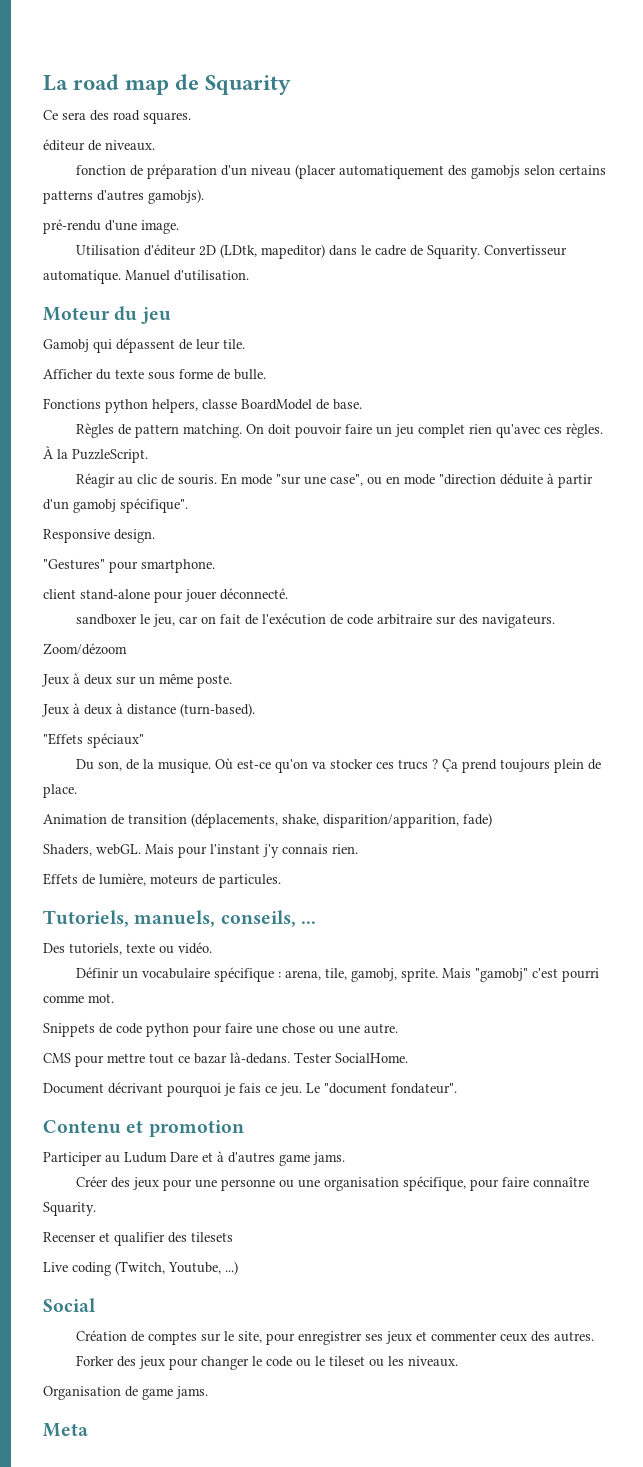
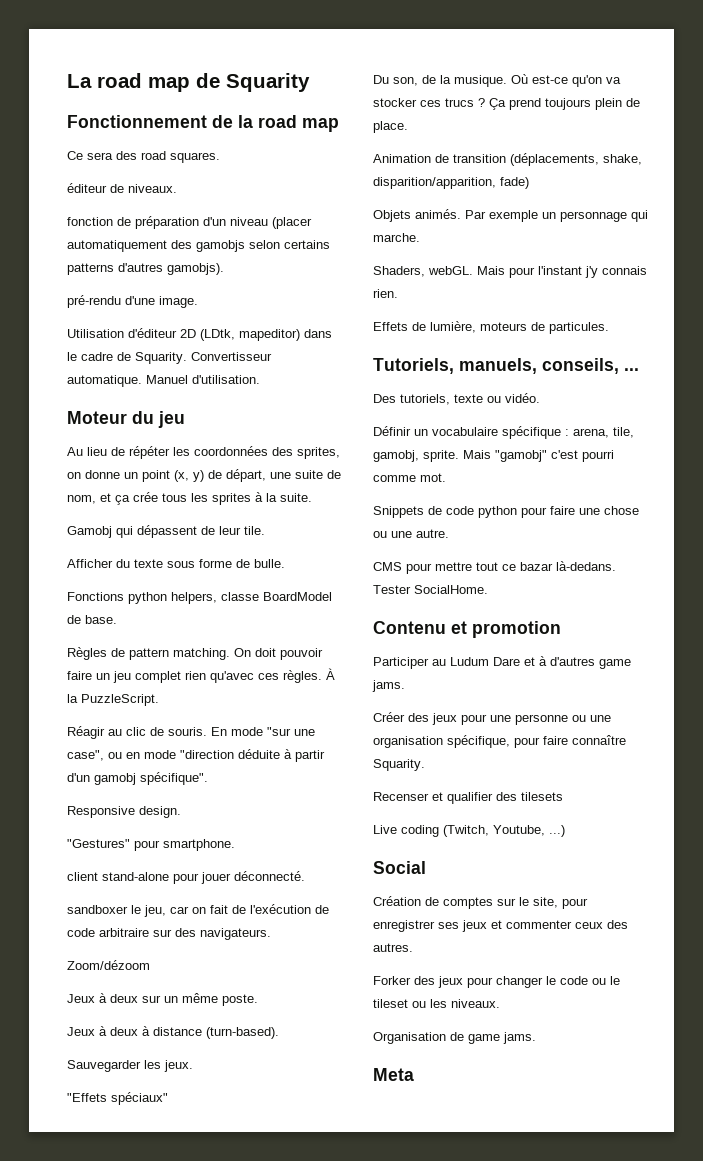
+ Fonctionnement de la road map
+ Au lieu de répéter les coordonnées des sprites, on donne un point (x, y) de départ, une suite de nom, et ça crée tous les sprites à la suite.
+ Sauvegarder les jeux.
+ Objets animés. Par exemple un personnage qui marche.
- Document décrivant pourquoi je fais ce jeu. Le "document fondateur".

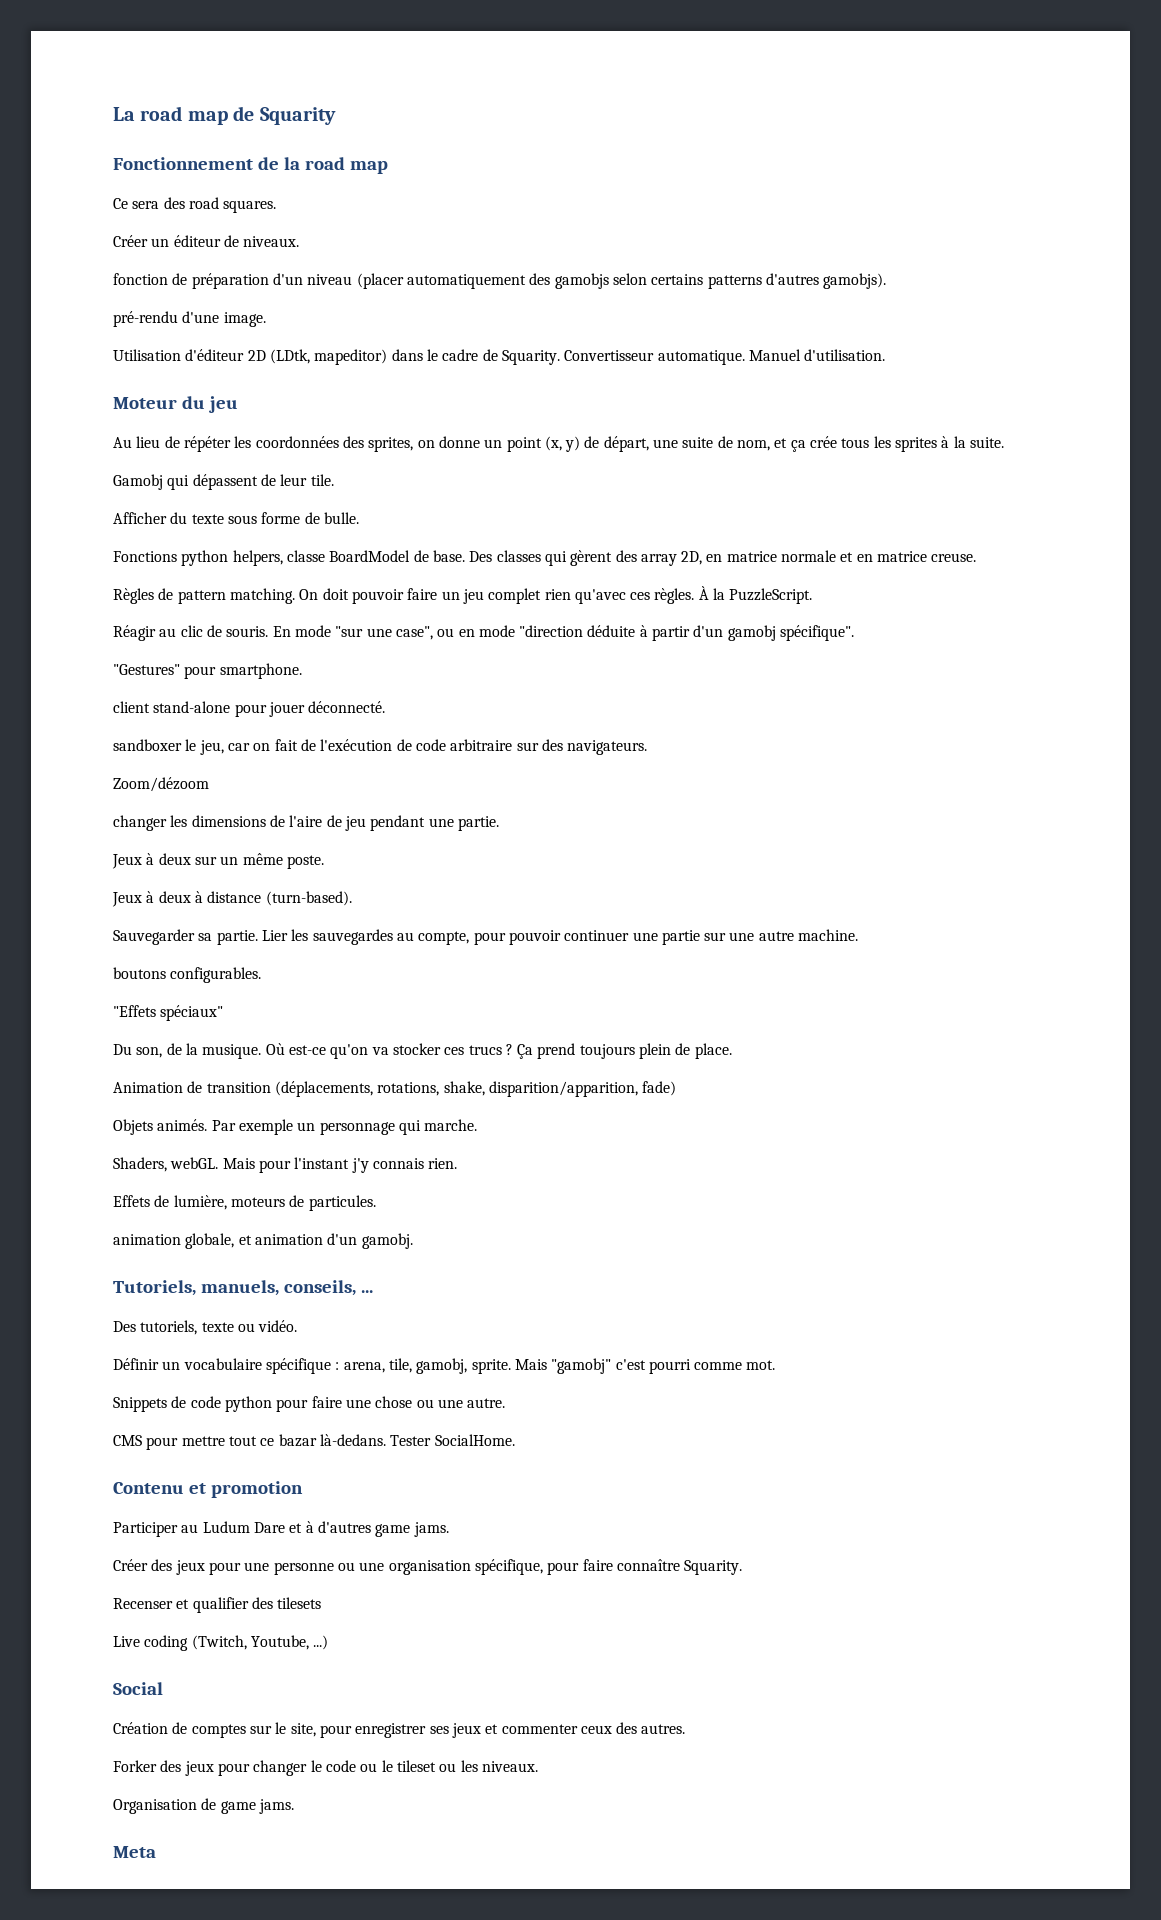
- éditeur de niveaux.
+ Créer un éditeur de niveaux.
+ Des classes qui gèrent des array 2D, en matrice normale et en matrice creuse.
- Responsive design.
+ changer les dimensions de l'aire de jeu pendant une partie.
- Sauvegarder les jeux.
+ Sauvegarder sa partie. Lier les sauvegardes au compte, pour pouvoir continuer une partie sur une autre machine.
+ boutons configurables.
- Animation de transition (déplacements, shake, disparition/apparition, fade)
+ Animation de transition (déplacements, rotations, shake, disparition/apparition, fade)
+ animation globale, et animation d'un gamobj.

